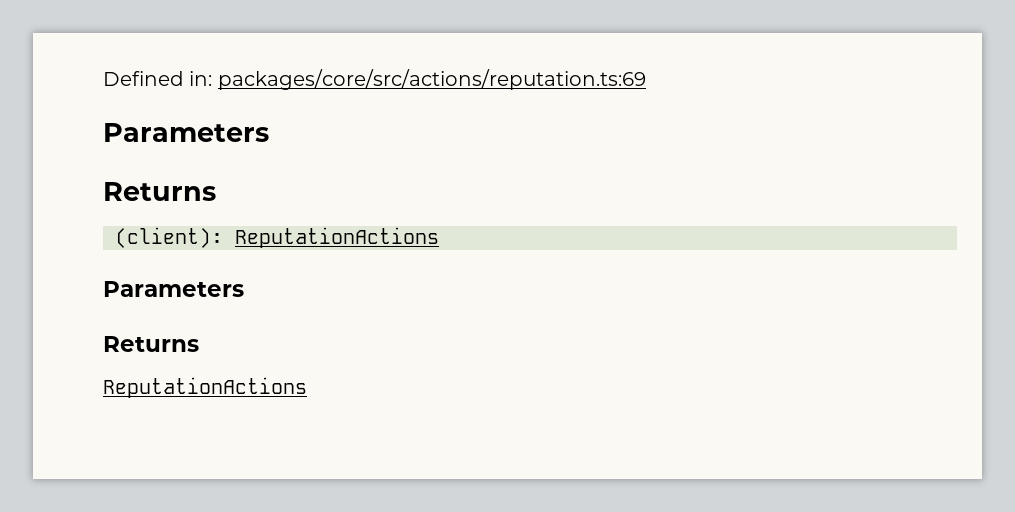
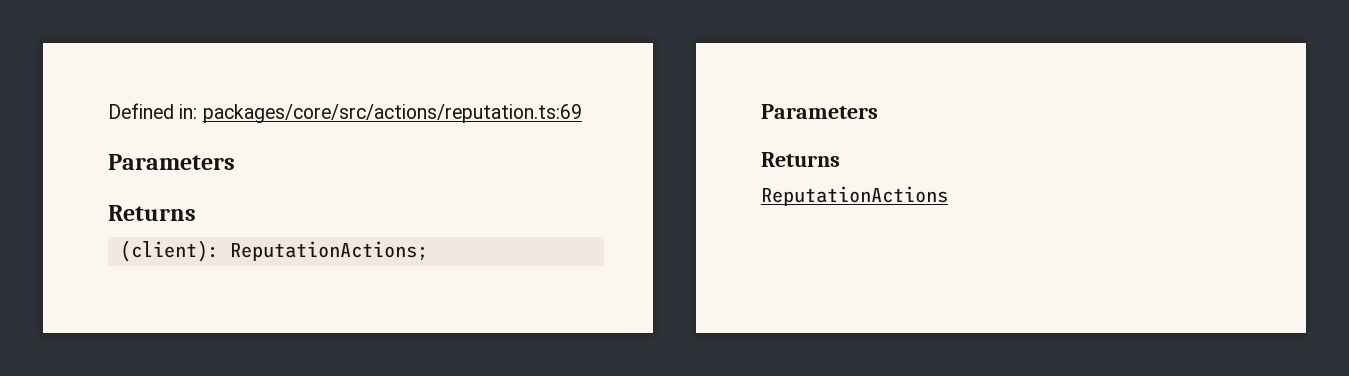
- (client): ReputationActions
+ (client): ReputationActions;

